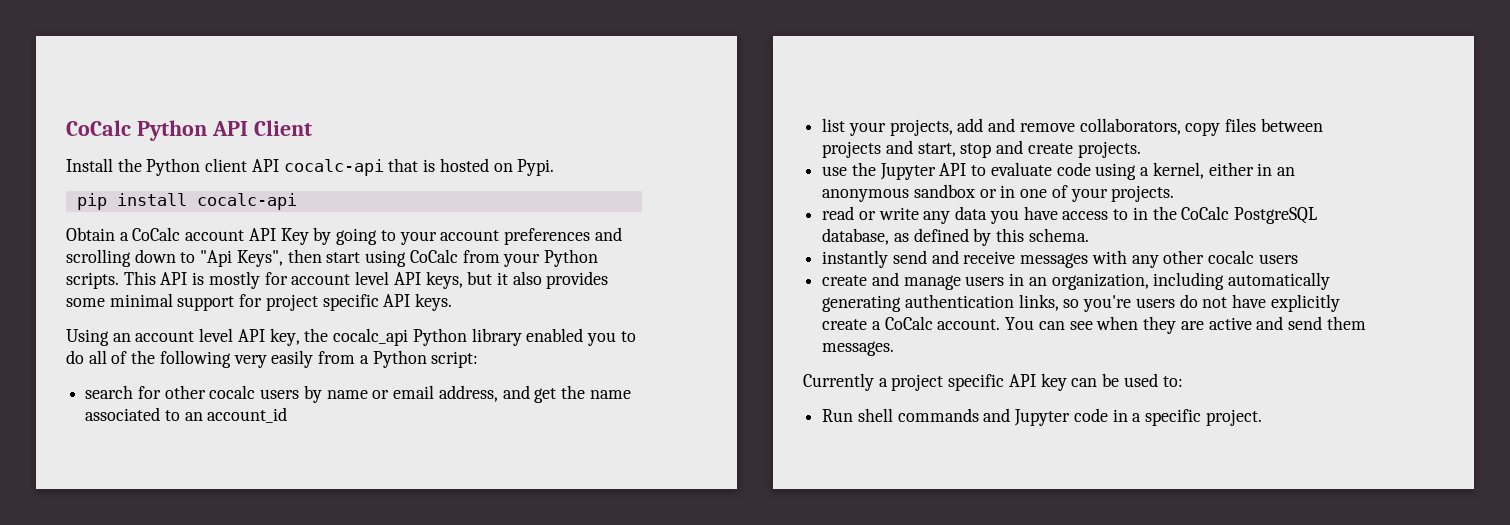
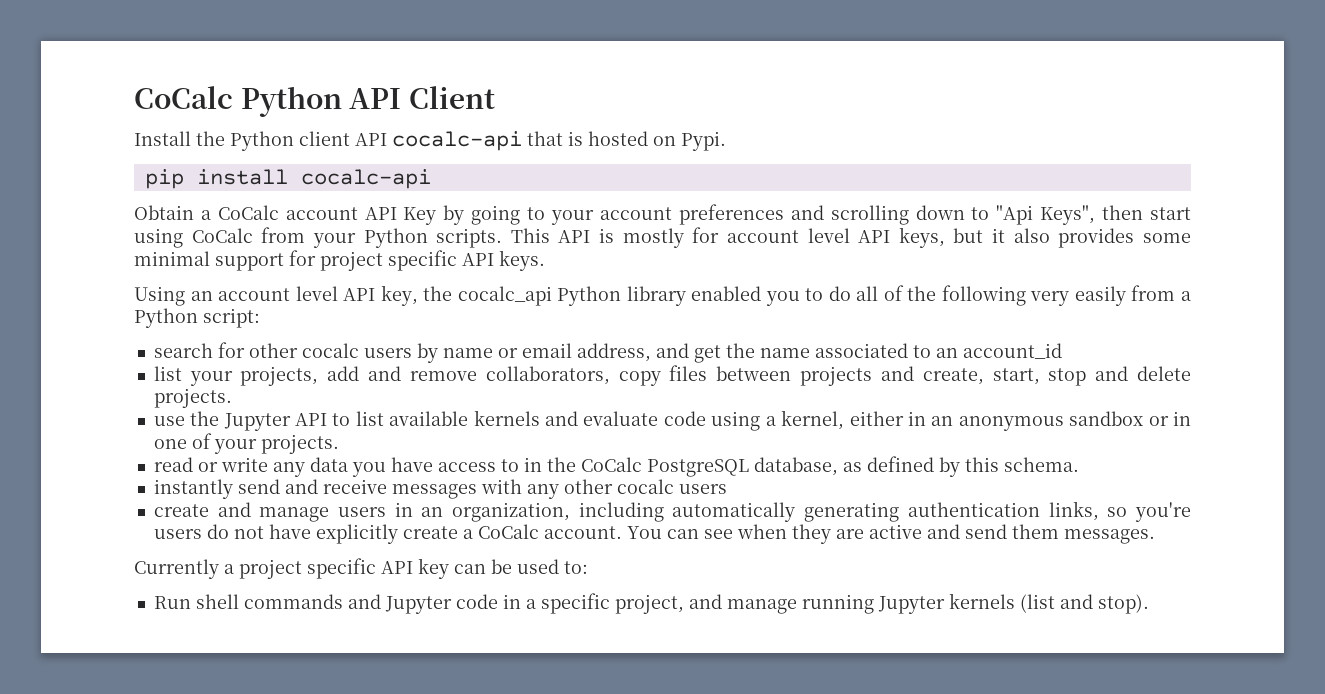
- list your projects, add and remove collaborators, copy files between projects and start, stop and create projects.
+ list your projects, add and remove collaborators, copy files between projects and create, start, stop and delete projects.
- use the Jupyter API to evaluate code using a kernel, either in an anonymous sandbox or in one of your projects.
+ use the Jupyter API to list available kernels and evaluate code using a kernel, either in an anonymous sandbox or in one of your projects.
- Run shell commands and Jupyter code in a specific project.
+ Run shell commands and Jupyter code in a specific project, and manage running Jupyter kernels (list and stop).

